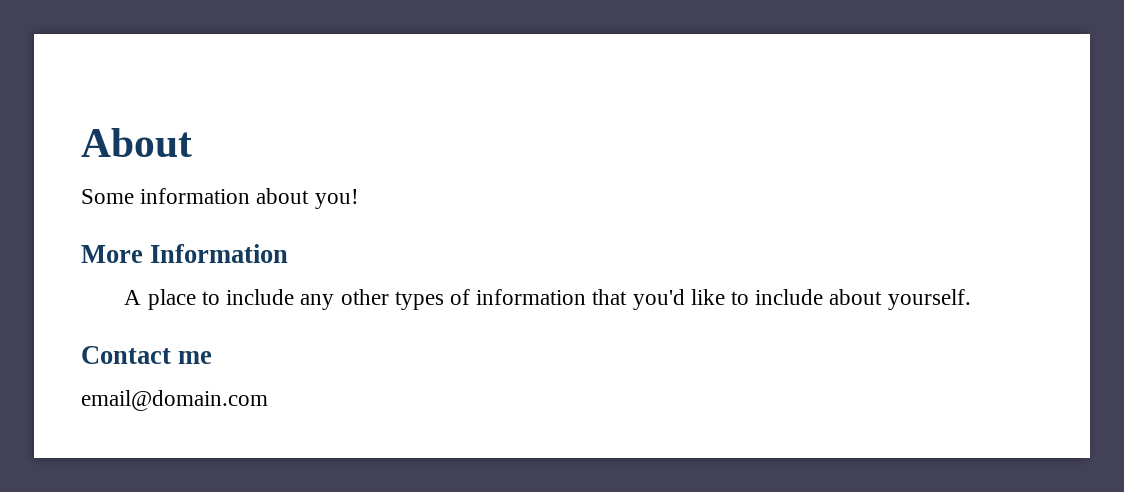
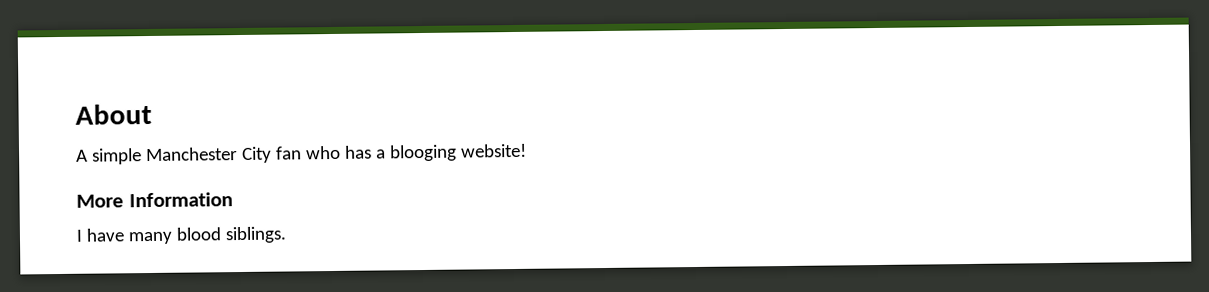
- Some information about you!
+ A simple Manchester City fan who has a blooging website!
  More Information
- A place to include any other types of information that you'd like to include about yourself.
- Contact me
- email@domain.com
+ I have many blood siblings.

